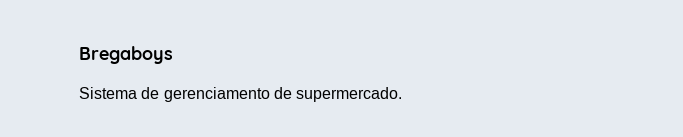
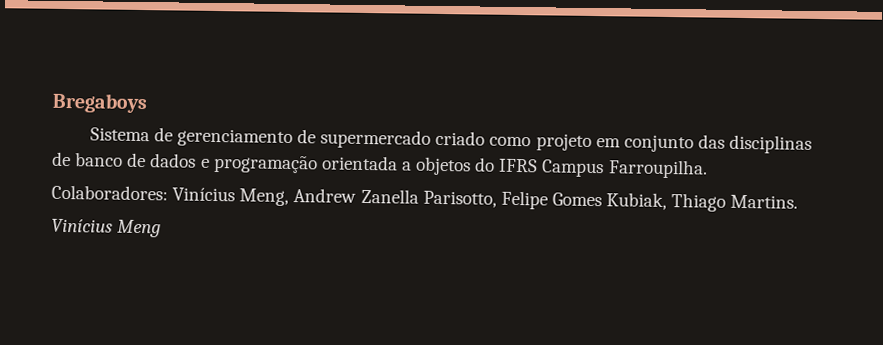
- Sistema de gerenciamento de supermercado.
+ Sistema de gerenciamento de supermercado criado como projeto em conjunto das disciplinas de banco de dados e programação orientada a objetos do IFRS Campus Farroupilha.
+ Colaboradores: Vinícius Meng, Andrew Zanella Parisotto, Felipe Gomes Kubiak, Thiago Martins.
+ Vinícius Meng

